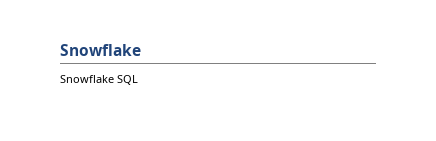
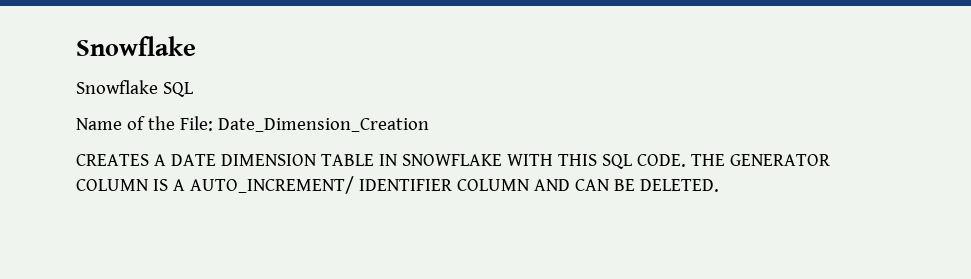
+ Name of the File: Date_Dimension_Creation
+ CREATES A DATE DIMENSION TABLE IN SNOWFLAKE WITH THIS SQL CODE. THE GENERATOR COLUMN IS A AUTO_INCREMENT/ IDENTIFIER COLUMN AND CAN BE DELETED.

